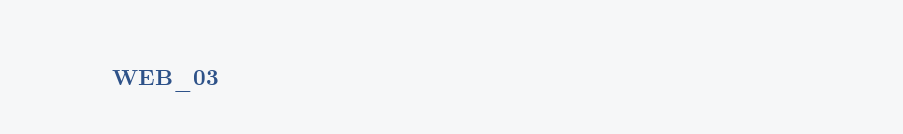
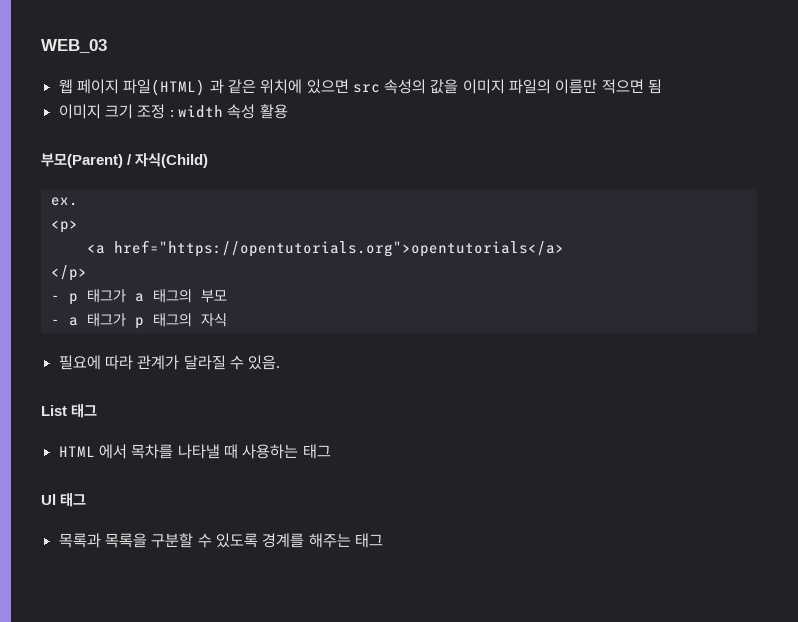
+ 웹 페이지 파일(HTML) 과 같은 위치에 있으면 src 속성의 값을 이미지 파일의 이름만 적으면 됨
+ 이미지 크기 조정 : width 속성 활용
+ 부모(Parent) / 자식(Child)
+ ex.
+ <p>
+ <a href="https://opentutorials.org">opentutorials</a>
+ </p>
+ - p 태그가 a 태그의 부모
+ - a 태그가 p 태그의 자식
+ 필요에 따라 관계가 달라질 수 있음.
+ List 태그
+ HTML 에서 목차를 나타낼 때 사용하는 태그
+ Ul 태그
+ 목록과 목록을 구분할 수 있도록 경계를 해주는 태그

